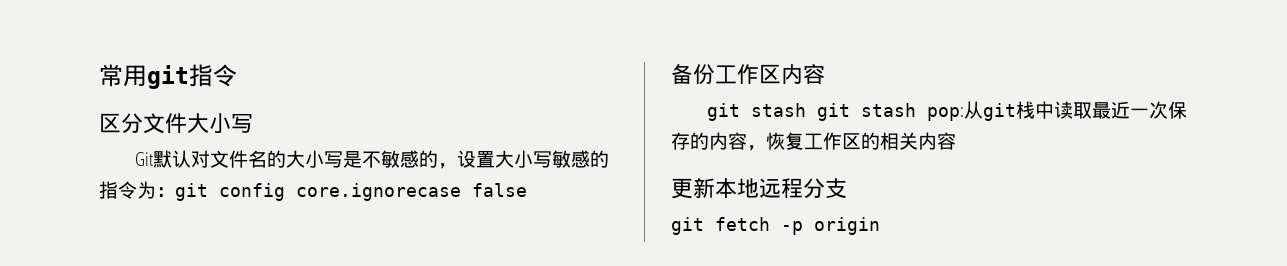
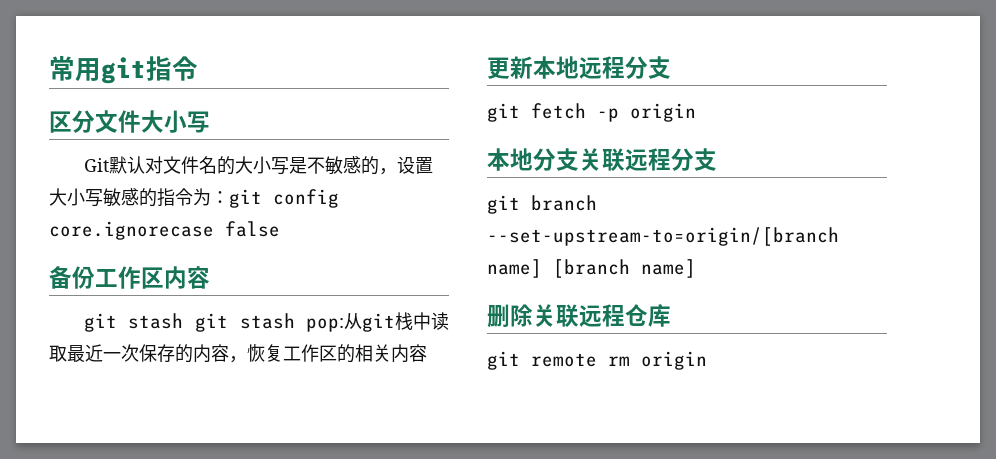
+ 本地分支关联远程分支
+ git branch --set-upstream-to=origin/[branch name] [branch name]
+ 删除关联远程仓库
+ git remote rm origin

